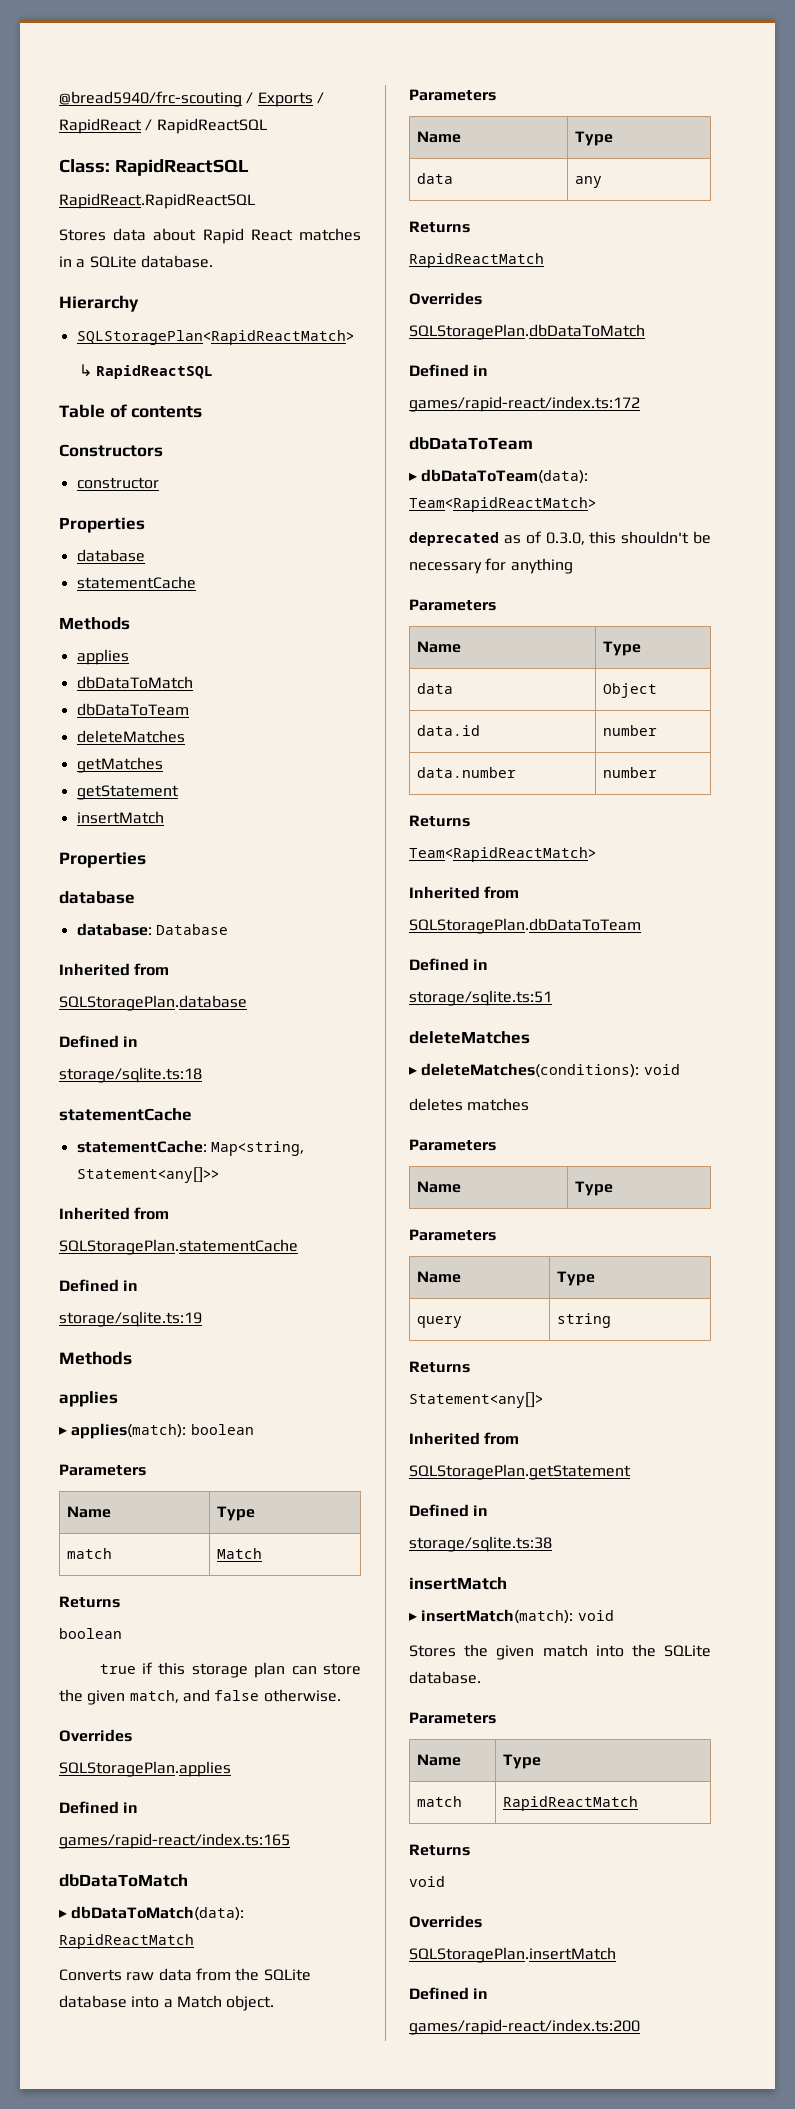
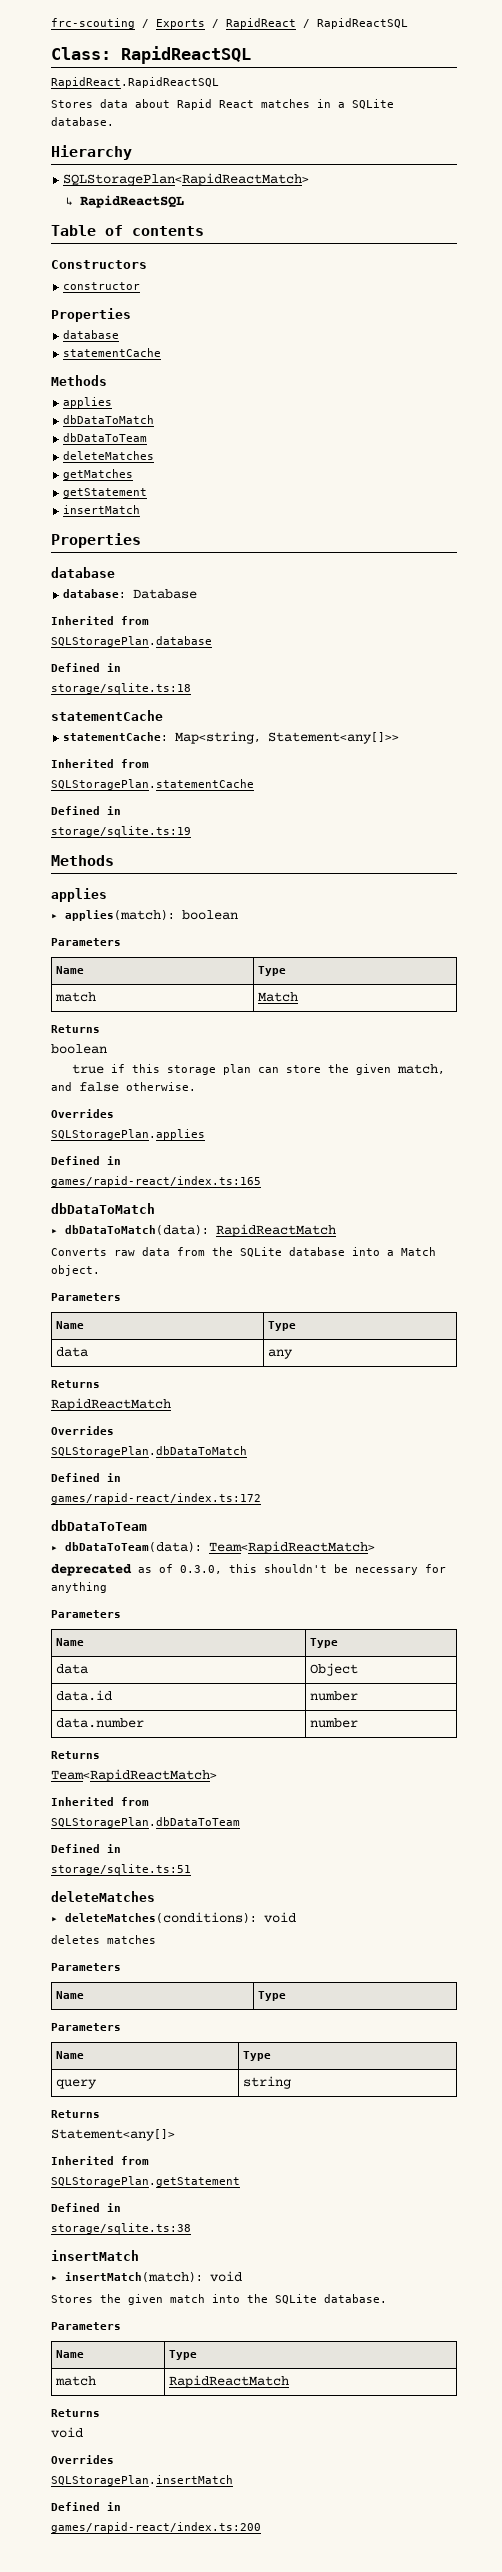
- @bread5940/frc-scouting / Exports / RapidReact / RapidReactSQL
+ frc-scouting / Exports / RapidReact / RapidReactSQL

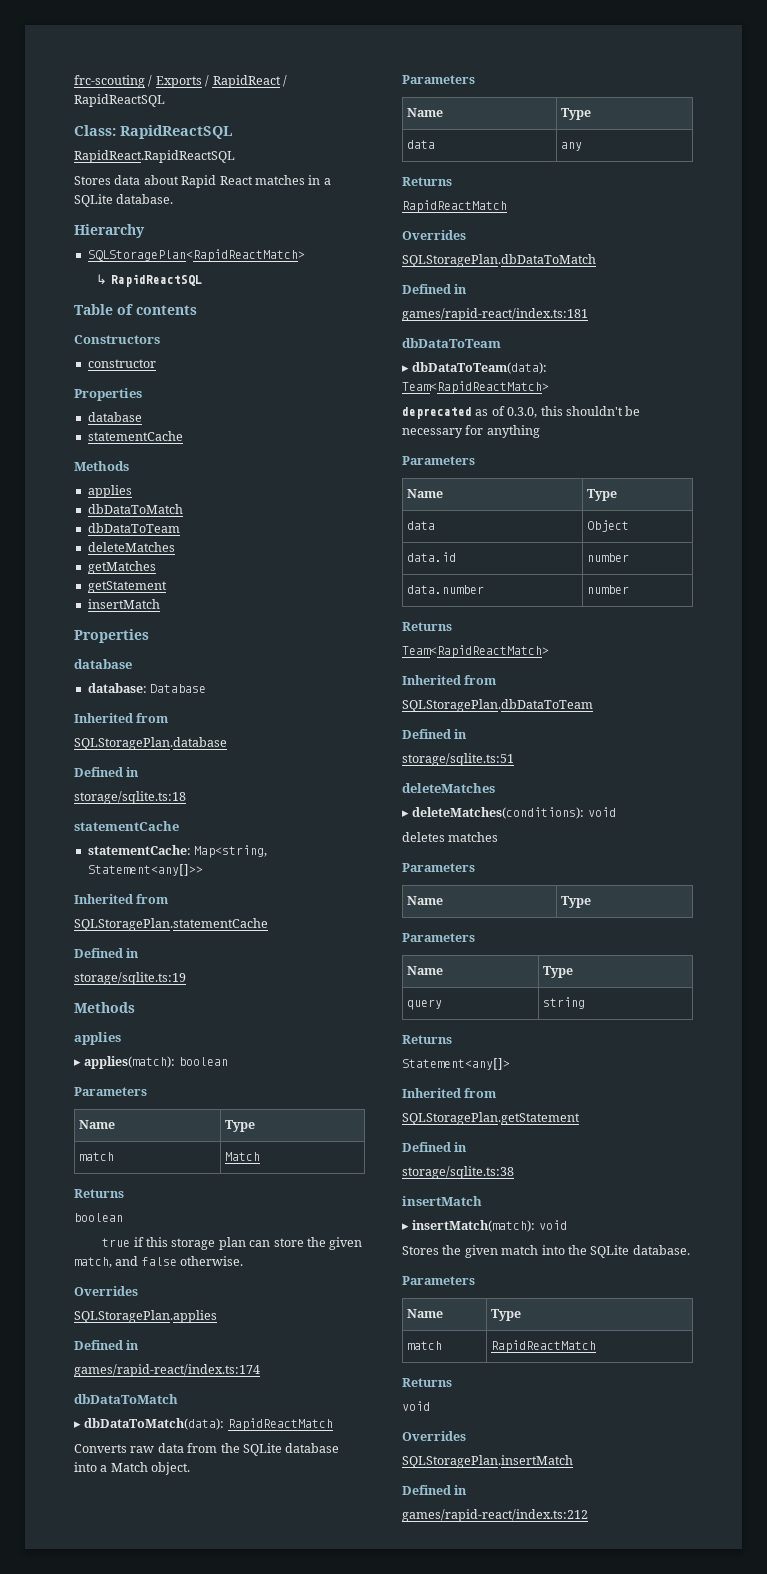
- games/rapid-react/index.ts:165
+ games/rapid-react/index.ts:174
- games/rapid-react/index.ts:172
+ games/rapid-react/index.ts:181
- games/rapid-react/index.ts:200
+ games/rapid-react/index.ts:212

